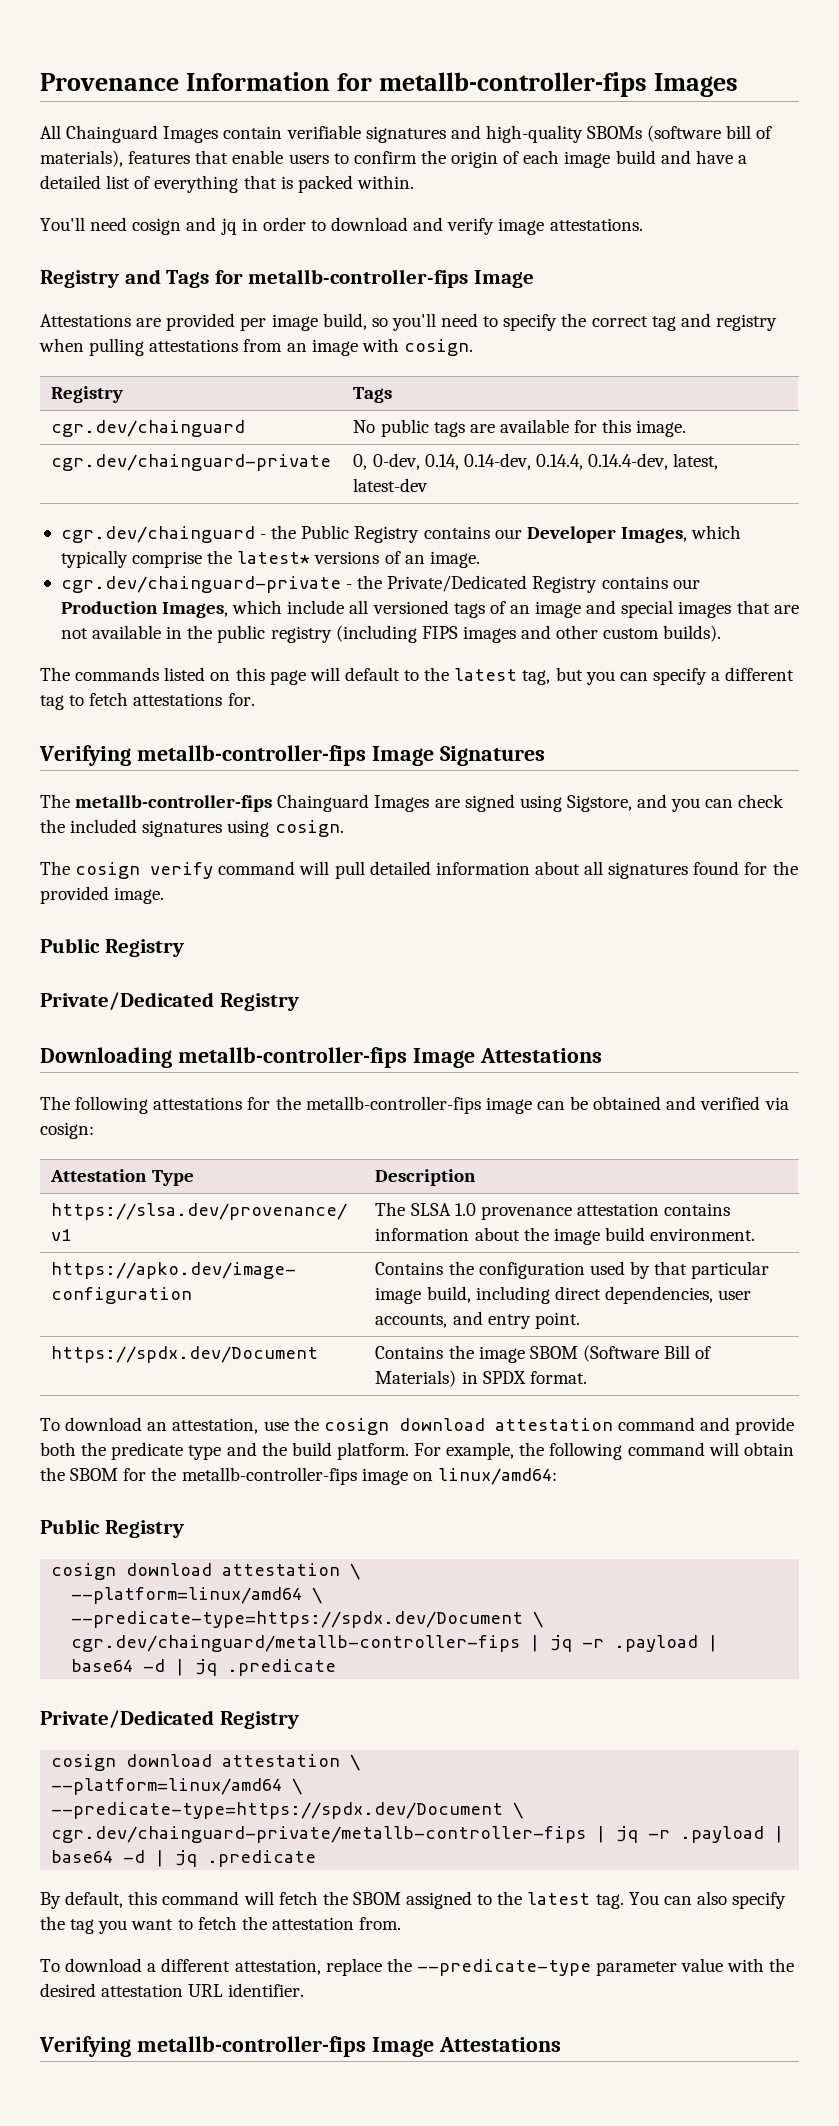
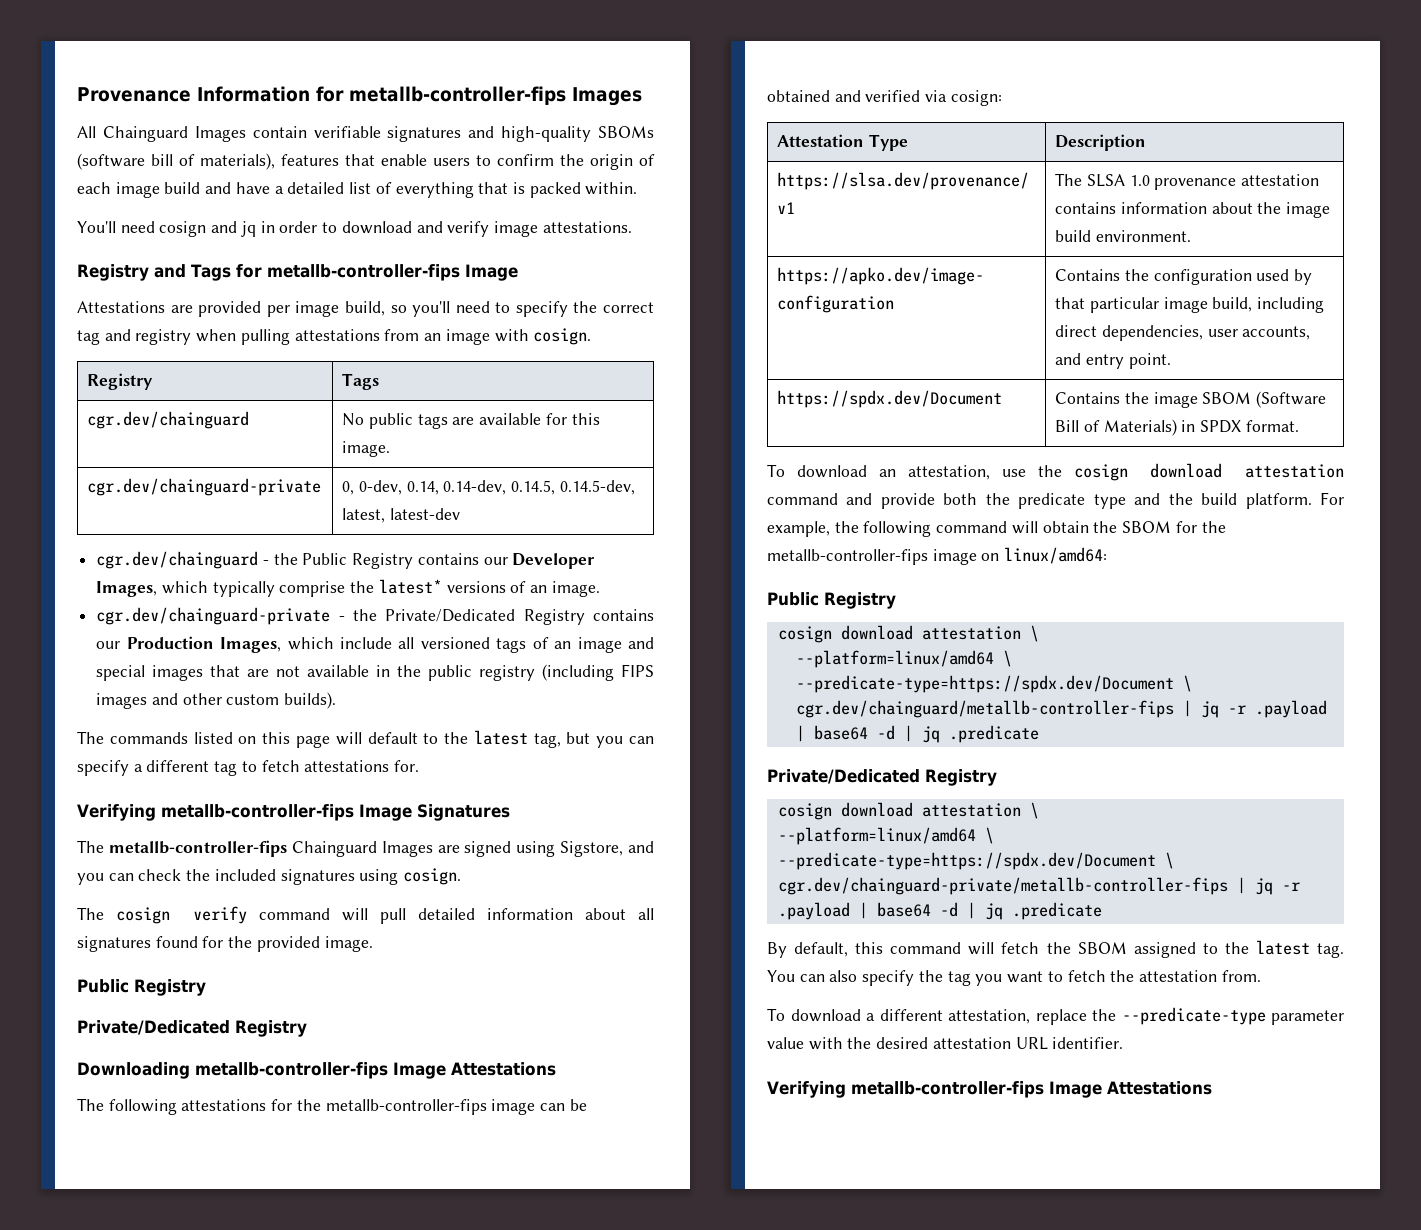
- cgr.dev/chainguard-private | 0, 0-dev, 0.14, 0.14-dev, 0.14.4, 0.14.4-dev, latest, latest-dev
+ cgr.dev/chainguard-private | 0, 0-dev, 0.14, 0.14-dev, 0.14.5, 0.14.5-dev, latest, latest-dev

